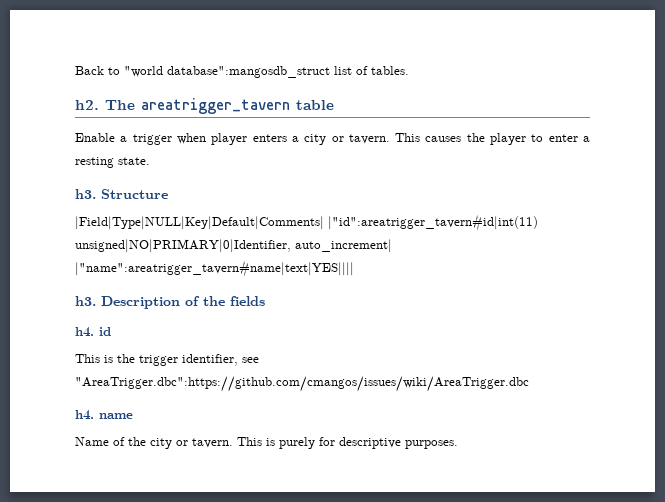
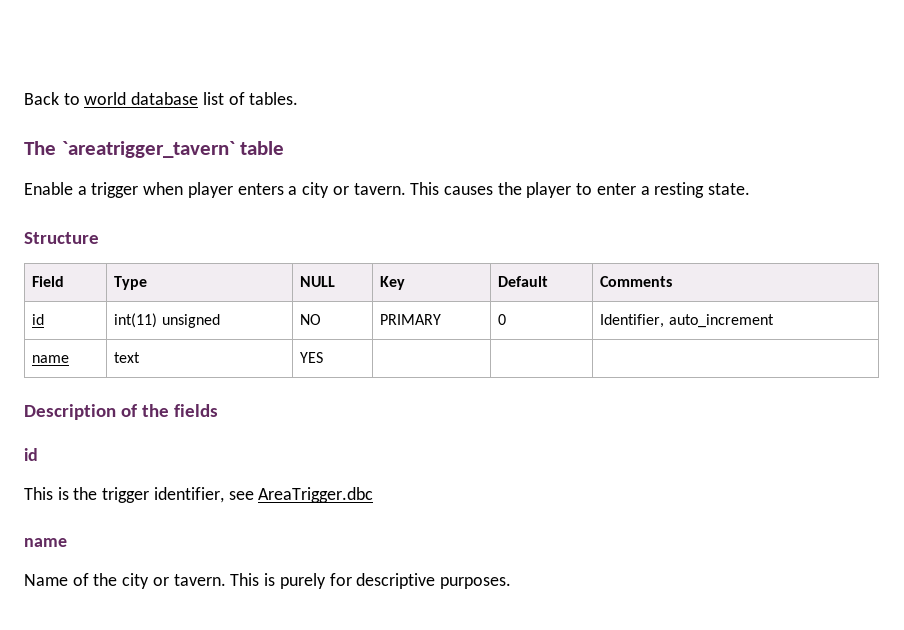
- Back to "world database":mangosdb_struct list of tables.
+ Back to world database list of tables.
- h2. The areatrigger_tavern table
+ The `areatrigger_tavern` table
  This causes the player to enter a resting state.
- h3. Structure
+ Structure
- |Field|Type|NULL|Key|Default|Comments| |"id":areatrigger_tavern#id|int(11) unsigned|NO|PRIMARY|0|Identifier, auto_increment| |"name":areatrigger_tavern#name|text|YES||||
- h3. Description of the fields
- h4. id
+ Field | Type | NULL | Key | Default | Comments
+ id | int(11) unsigned | NO | PRIMARY | 0 | Identifier, auto_increment
+ name | text | YES | | |
+ Description of the fields
+ id
- This is the trigger identifier, see "AreaTrigger.dbc":https://github.com/cmangos/issues/wiki/AreaTrigger.dbc
- h4. name
+ This is the trigger identifier, see AreaTrigger.dbc
+ name

